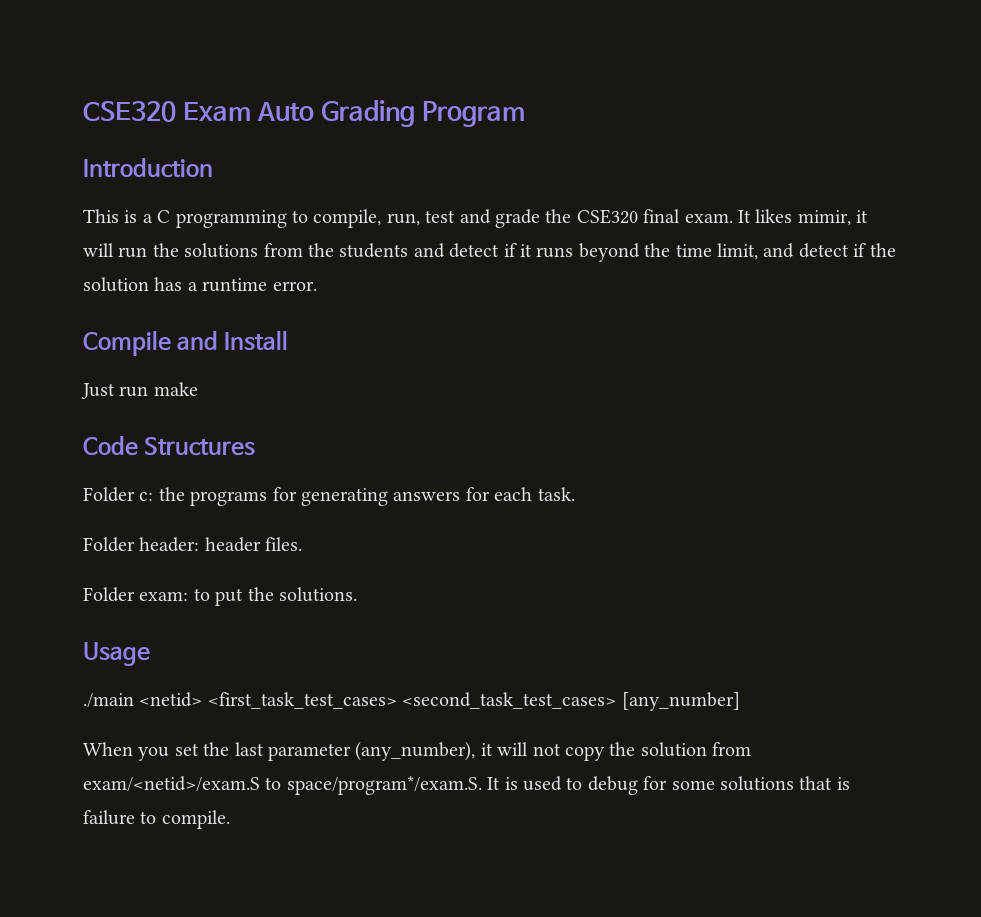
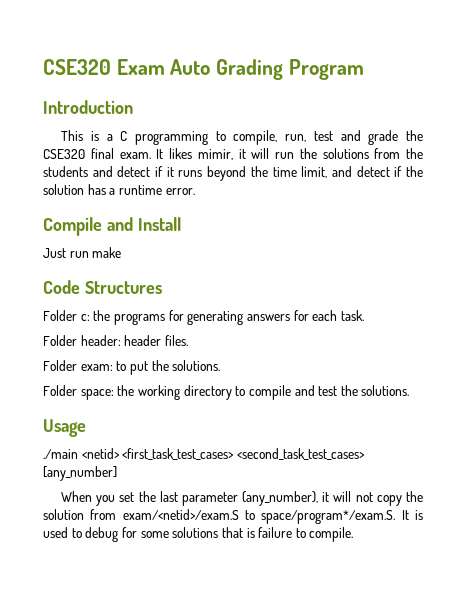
+ Folder space: the working directory to compile and test the solutions.

